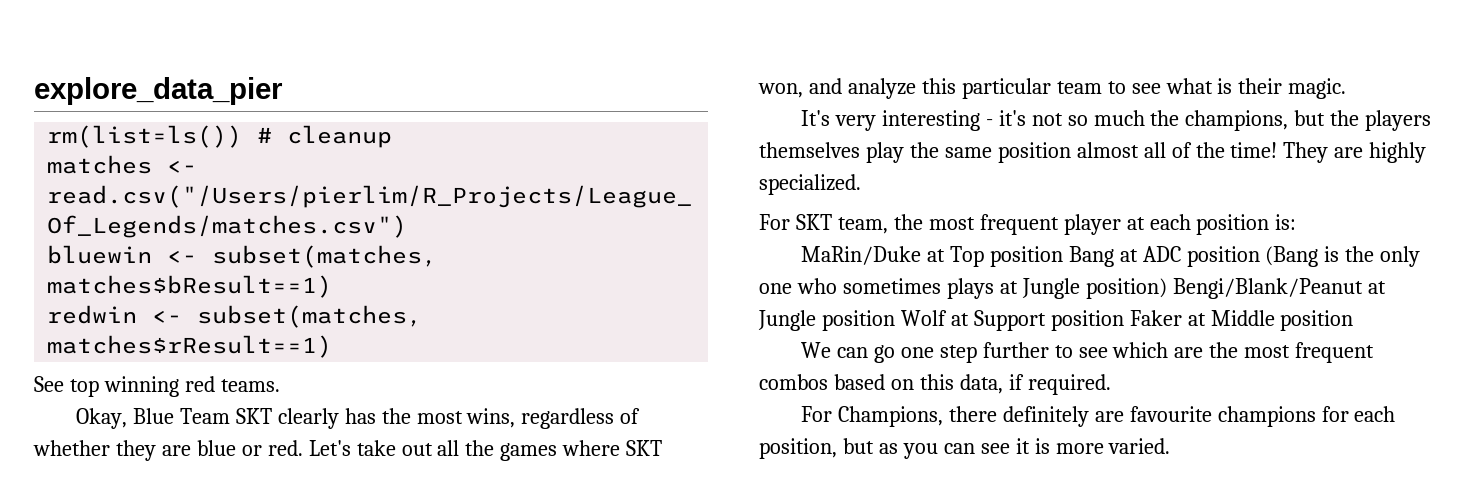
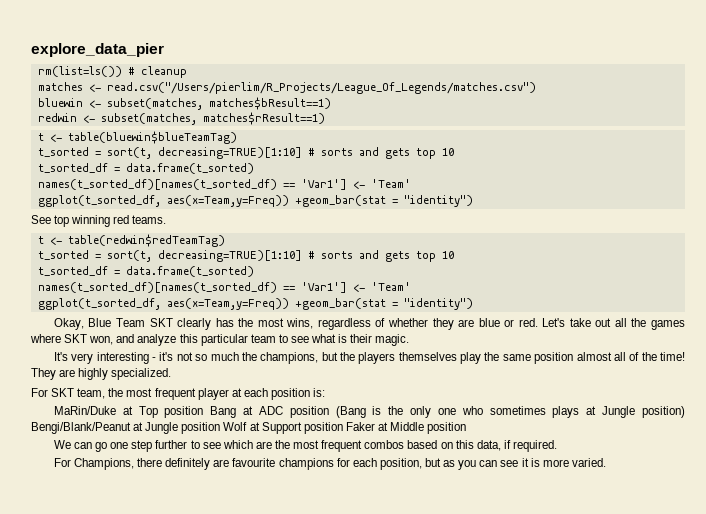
+ t <- table(bluewin$blueTeamTag)
+ t_sorted = sort(t, decreasing=TRUE)[1:10] # sorts and gets top 10
+ t_sorted_df = data.frame(t_sorted)
+ names(t_sorted_df)[names(t_sorted_df) == 'Var1'] <- 'Team'
+ ggplot(t_sorted_df, aes(x=Team,y=Freq)) +geom_bar(stat = "identity")
+ t <- table(redwin$redTeamTag)
+ t_sorted = sort(t, decreasing=TRUE)[1:10] # sorts and gets top 10
+ t_sorted_df = data.frame(t_sorted)
+ names(t_sorted_df)[names(t_sorted_df) == 'Var1'] <- 'Team'
+ ggplot(t_sorted_df, aes(x=Team,y=Freq)) +geom_bar(stat = "identity")

